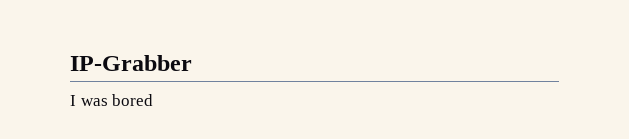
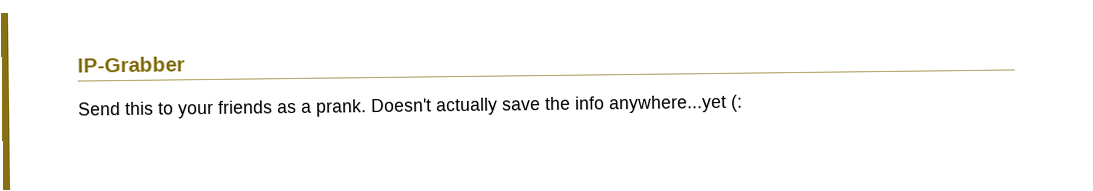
- I was bored
+ Send this to your friends as a prank. Doesn't actually save the info anywhere...yet (:

